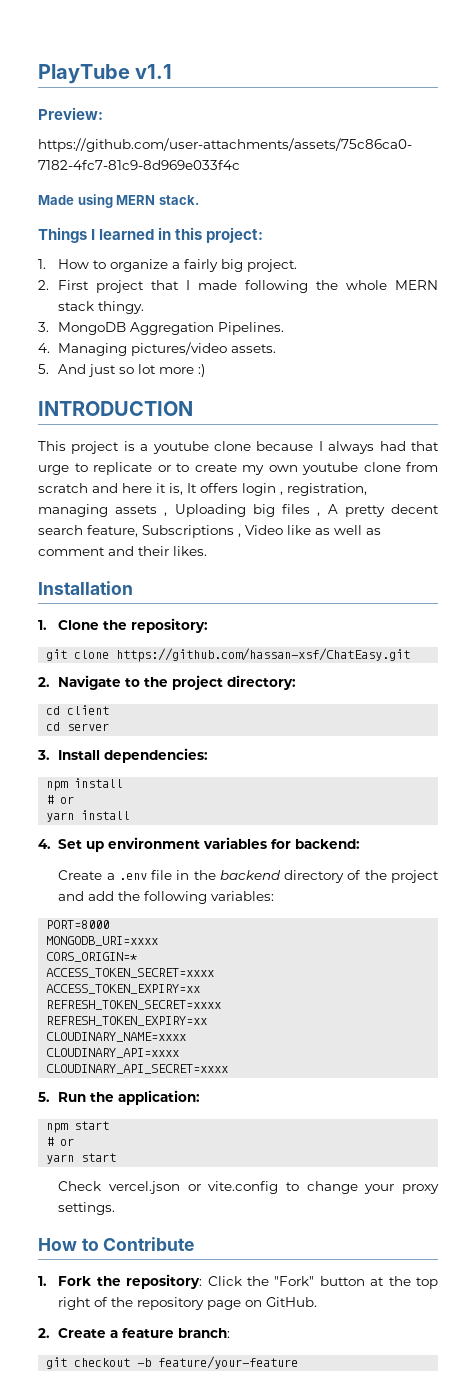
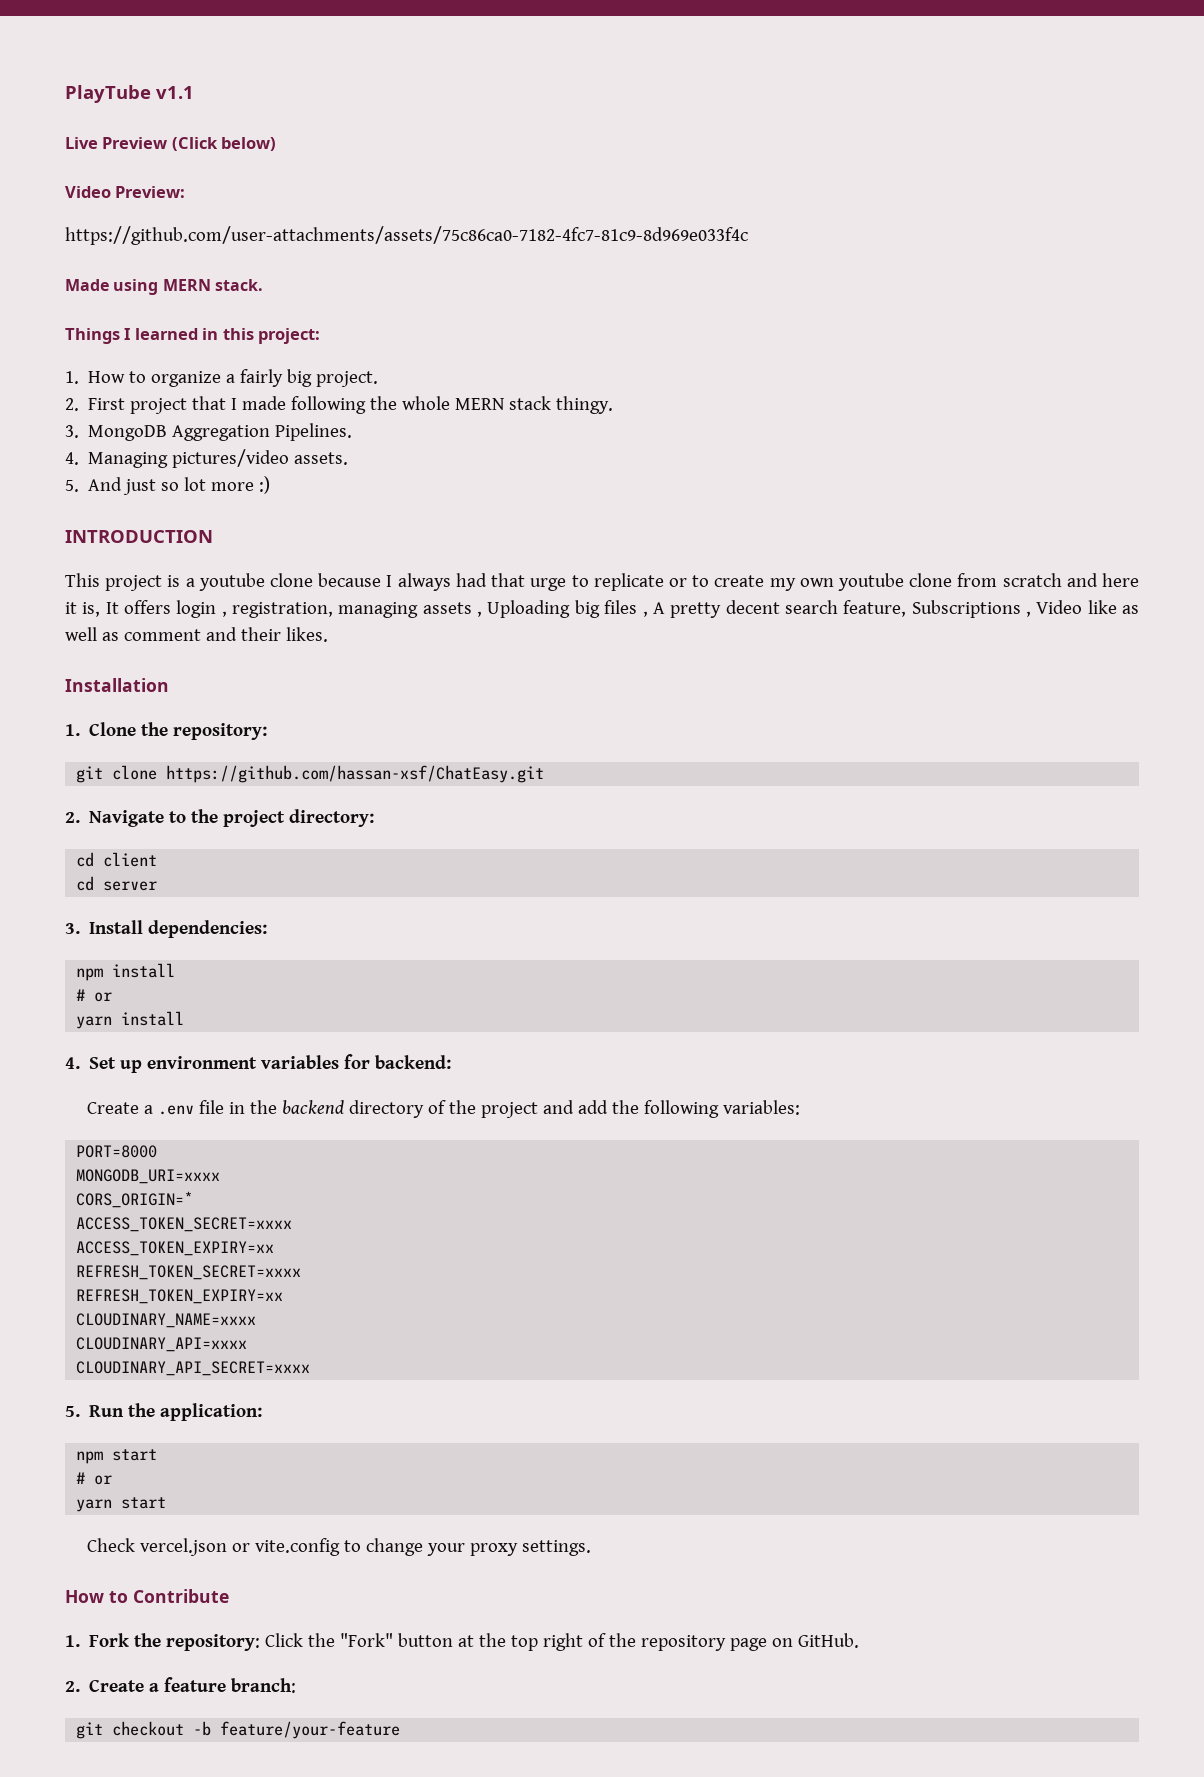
- Preview:
+ Live Preview (Click below)
+ Video Preview:

